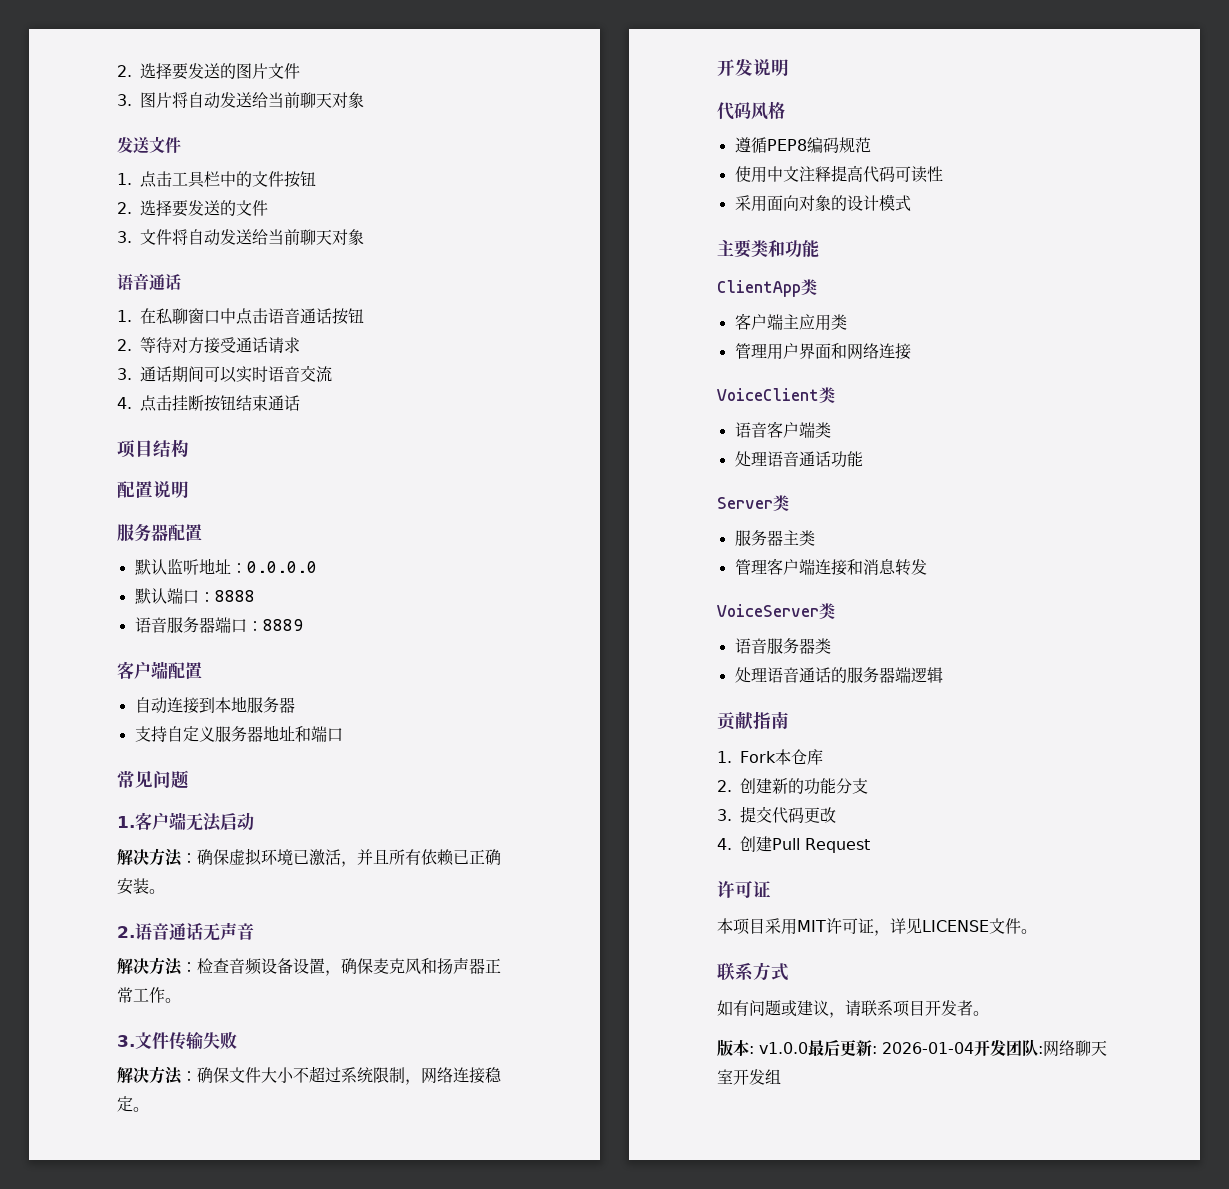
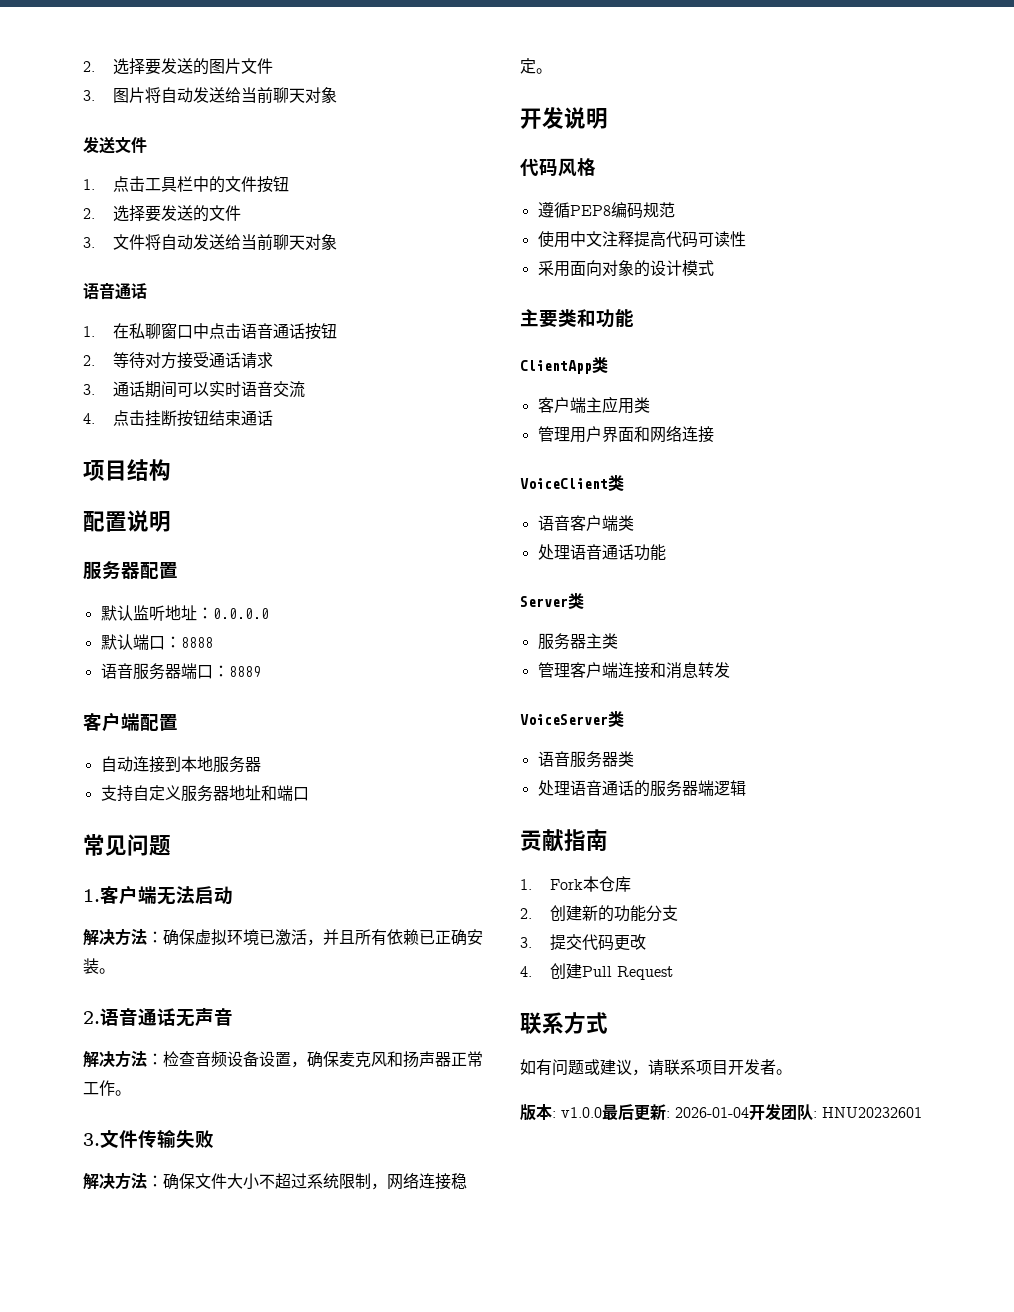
  4.创建Pull Request
- 许可证
- 本项目采用MIT许可证，详见LICENSE文件。
- 版本: v1.0.0最后更新: 2026-01-04开发团队:网络聊天室开发组
+ 版本: v1.0.0最后更新: 2026-01-04开发团队: HNU20232601

